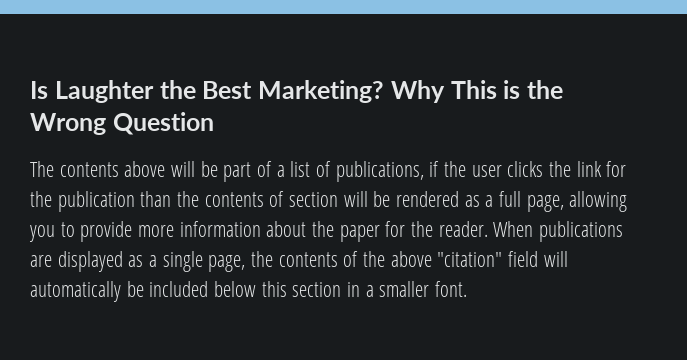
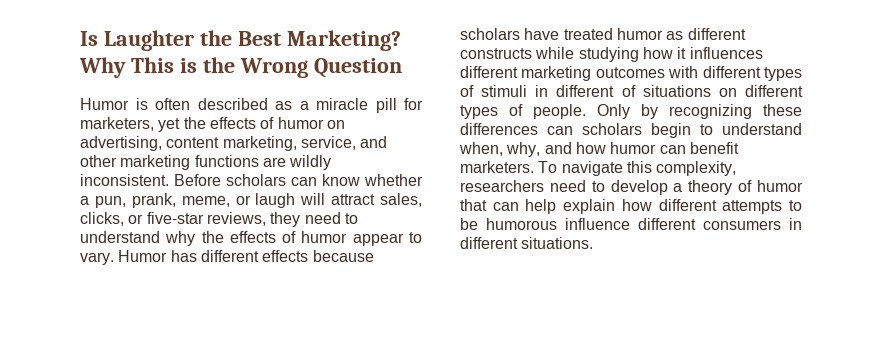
- The contents above will be part of a list of publications, if the user clicks the link for the publication than the contents of section will be rendered as a full page, allowing you to provide more information about the paper for the reader. When publications are displayed as a single page, the contents of the above "citation" field will automatically be included below this section in a smaller font.
+ Humor is often described as a miracle pill for marketers, yet the effects of humor on advertising, content marketing, service, and other marketing functions are wildly inconsistent. Before scholars can know whether a pun, prank, meme, or laugh will attract sales, clicks, or five-star reviews, they need to understand why the effects of humor appear to vary. Humor has different effects because scholars have treated humor as different constructs while studying how it influences different marketing outcomes with different types of stimuli in different of situations on different types of people. Only by recognizing these differences can scholars begin to understand when, why, and how humor can benefit marketers. To navigate this complexity, researchers need to develop a theory of humor that can help explain how different attempts to be humorous influence different consumers in different situations.

